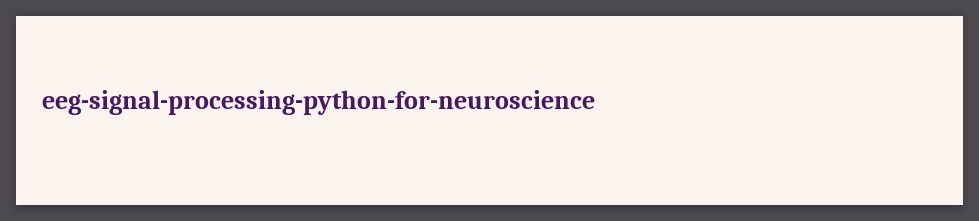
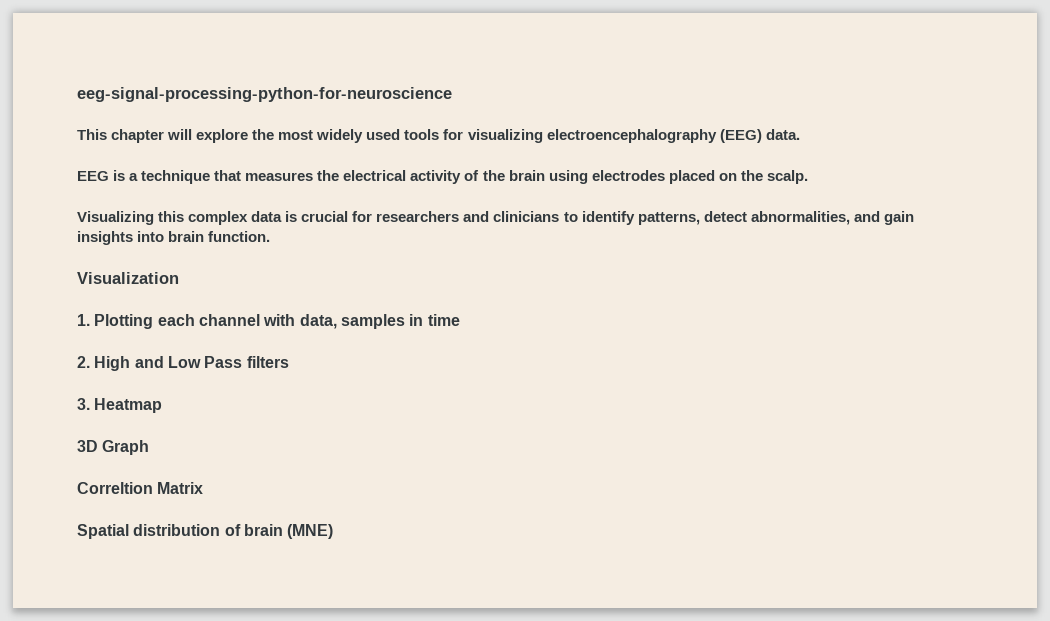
+ This chapter will explore the most widely used tools for visualizing electroencephalography (EEG) data.
+ EEG is a technique that measures the electrical activity of the brain using electrodes placed on the scalp.
+ Visualizing this complex data is crucial for researchers and clinicians to identify patterns, detect abnormalities, and gain insights into brain function.
+ Visualization
+ 1. Plotting each channel with data, samples in time
+ 2. High and Low Pass filters
+ 3. Heatmap
+ 3D Graph
+ Correltion Matrix
+ Spatial distribution of brain (MNE)

